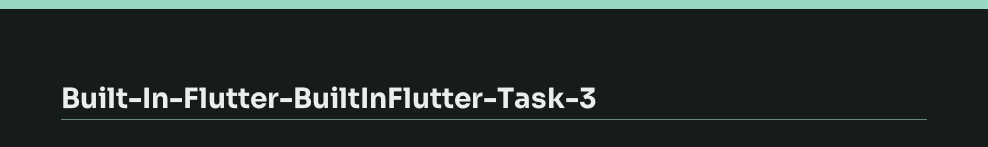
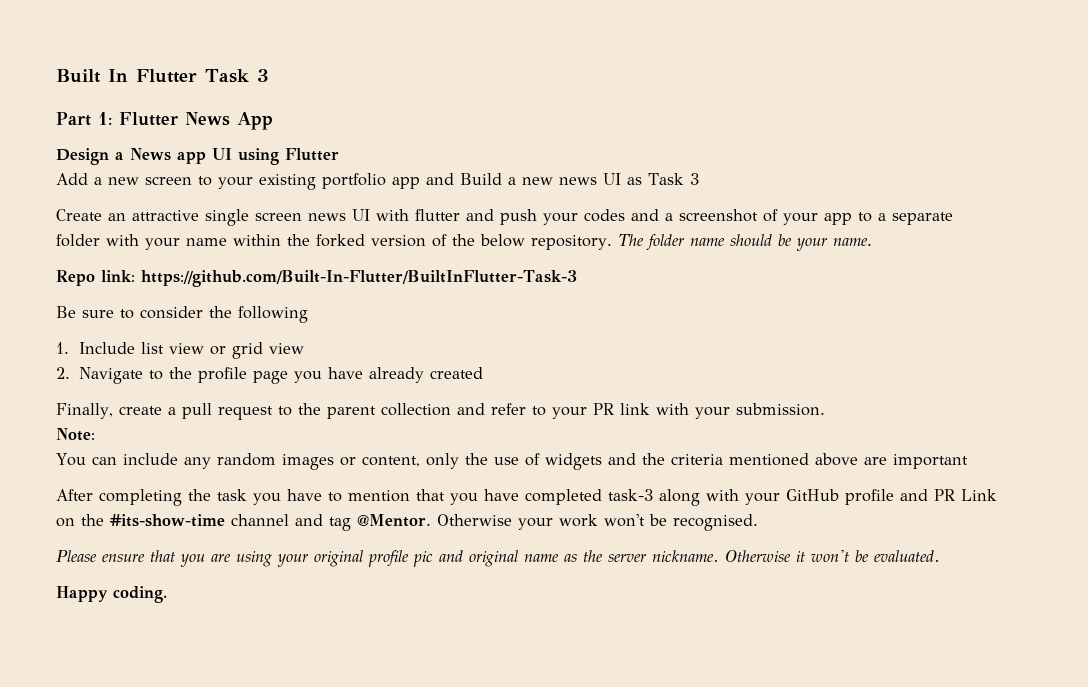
- Built-In-Flutter-BuiltInFlutter-Task-3
+ Built In Flutter Task 3
+ Part 1: Flutter News App
+ Design a News app UI using Flutter
+ Add a new screen to your existing portfolio app and Build a new news UI as Task 3
+ Create an attractive single screen news UI with flutter and push your codes and a screenshot of your app to a separate folder with your name within the forked version of the below repository. The folder name should be your name.
+ Repo link: https://github.com/Built-In-Flutter/BuiltInFlutter-Task-3
+ Be sure to consider the following
+ 1. Include list view or grid view
+ 2. Navigate to the profile page you have already created
+ Finally, create a pull request to the parent collection and refer to your PR link with your submission.
+ Note:
+ You can include any random images or content, only the use of widgets and the criteria mentioned above are important
+ After completing the task you have to mention that you have completed task-3 along with your GitHub profile and PR Link on the #its-show-time channel and tag @Mentor. Otherwise your work won't be recognised.
+ Please ensure that you are using your original profile pic and original name as the server nickname. Otherwise it won't be evaluated.
+ Happy coding.

